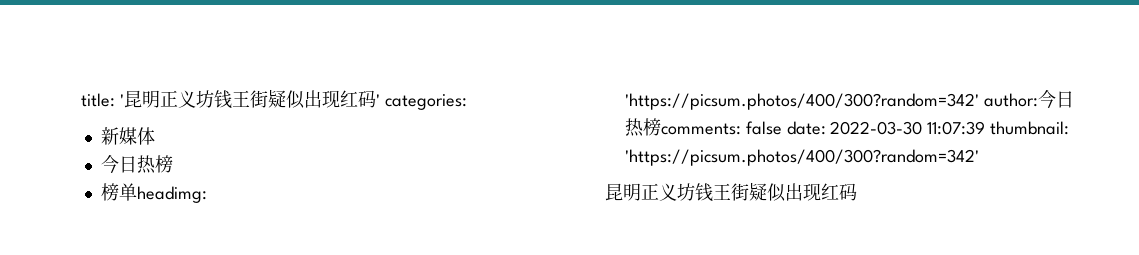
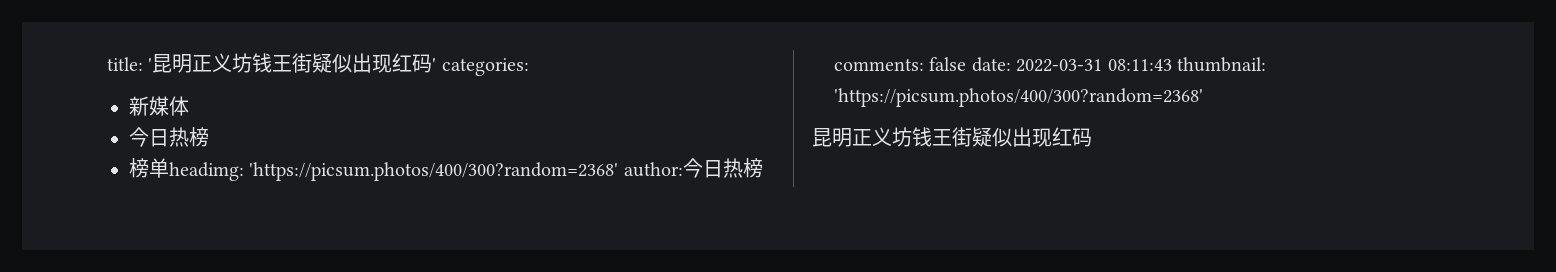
- 榜单headimg: 'https://picsum.photos/400/300?random=342' author:今日热榜comments: false date: 2022-03-30 11:07:39 thumbnail: 'https://picsum.photos/400/300?random=342'
+ 榜单headimg: 'https://picsum.photos/400/300?random=2368' author:今日热榜comments: false date: 2022-03-31 08:11:43 thumbnail: 'https://picsum.photos/400/300?random=2368'

